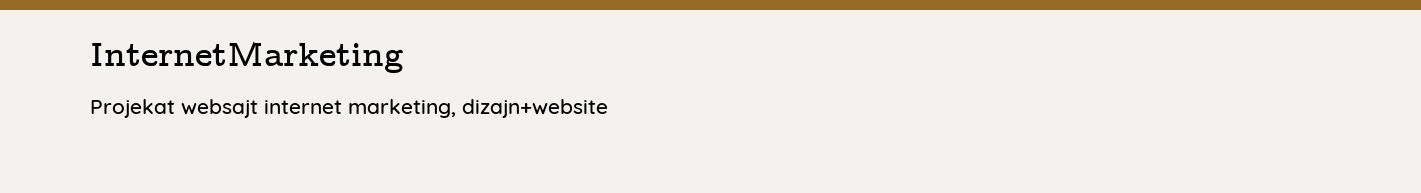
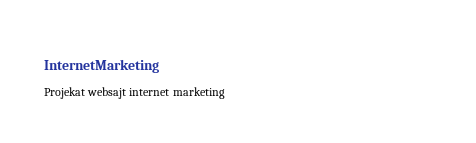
- Projekat websajt internet marketing, dizajn+website
+ Projekat websajt internet marketing

